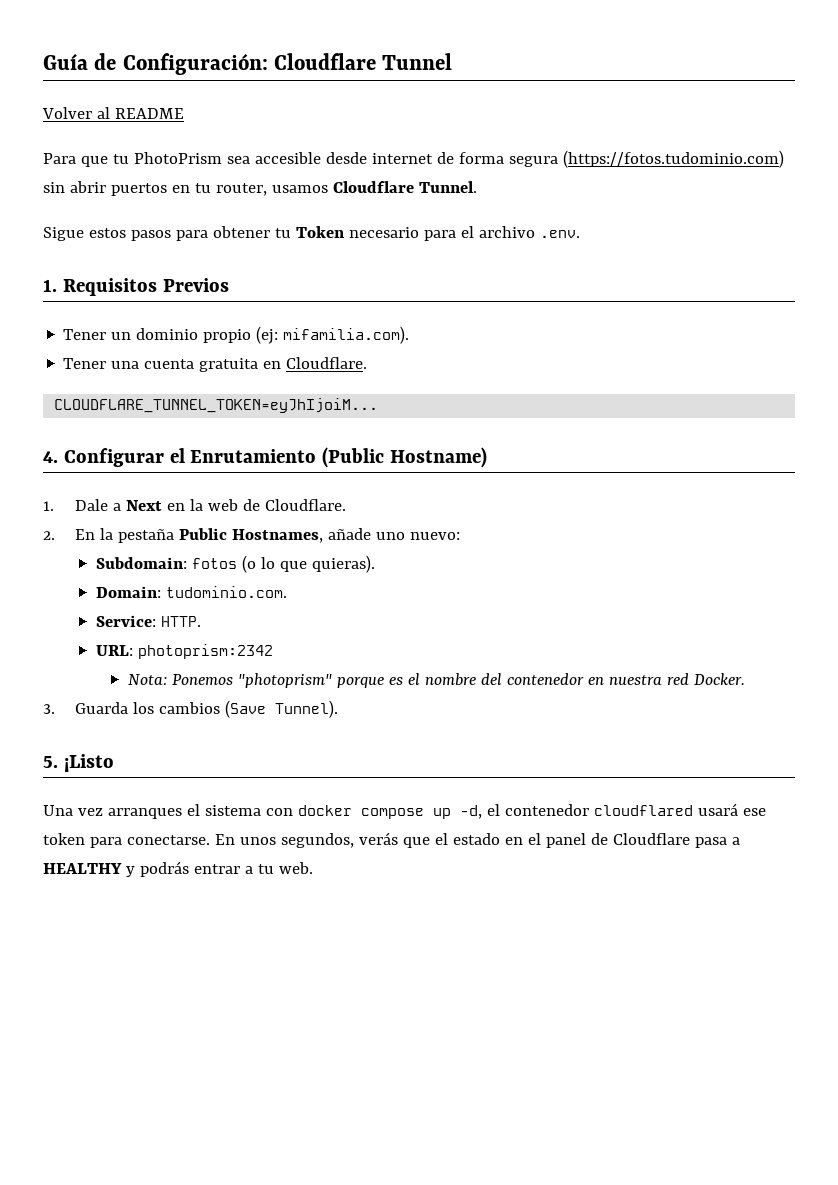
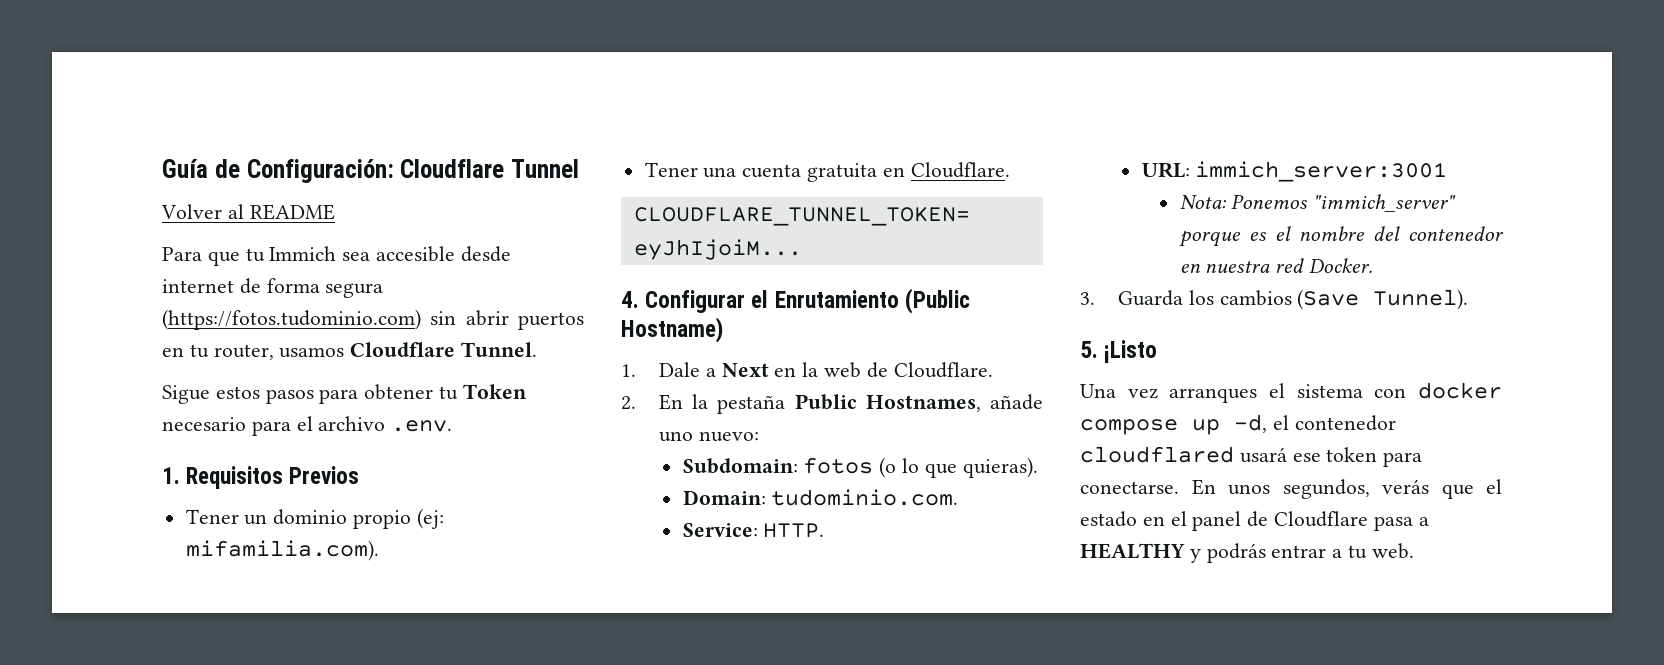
- Para que tu PhotoPrism sea accesible desde internet de forma segura (https://fotos.tudominio.com) sin abrir puertos en tu router, usamos Cloudflare Tunnel.
+ Para que tu Immich sea accesible desde internet de forma segura (https://fotos.tudominio.com) sin abrir puertos en tu router, usamos Cloudflare Tunnel.
- URL: photoprism:2342
+ URL: immich_server:3001
- Nota: Ponemos "photoprism" porque es el nombre del contenedor en nuestra red Docker.
+ Nota: Ponemos "immich_server" porque es el nombre del contenedor en nuestra red Docker.

